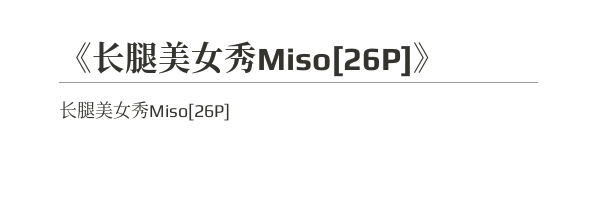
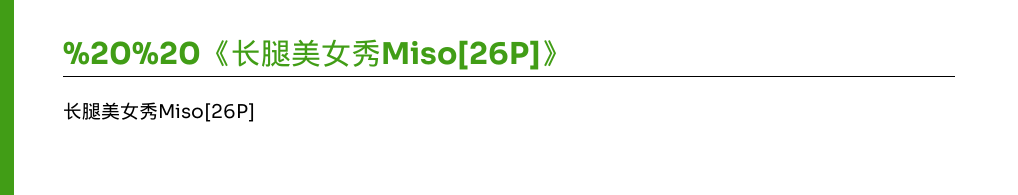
- 《长腿美女秀Miso[26P]》
+ %20%20《长腿美女秀Miso[26P]》

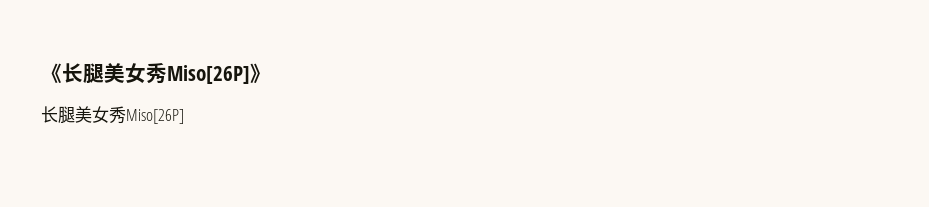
- %20%20《长腿美女秀Miso[26P]》
+ 《长腿美女秀Miso[26P]》

